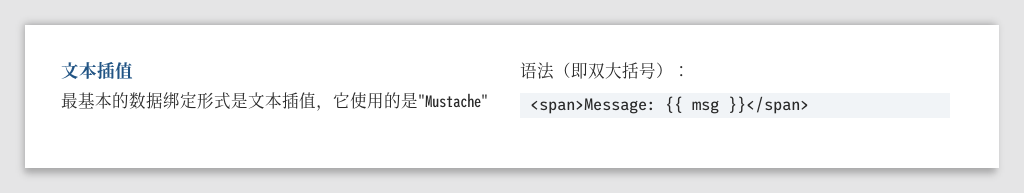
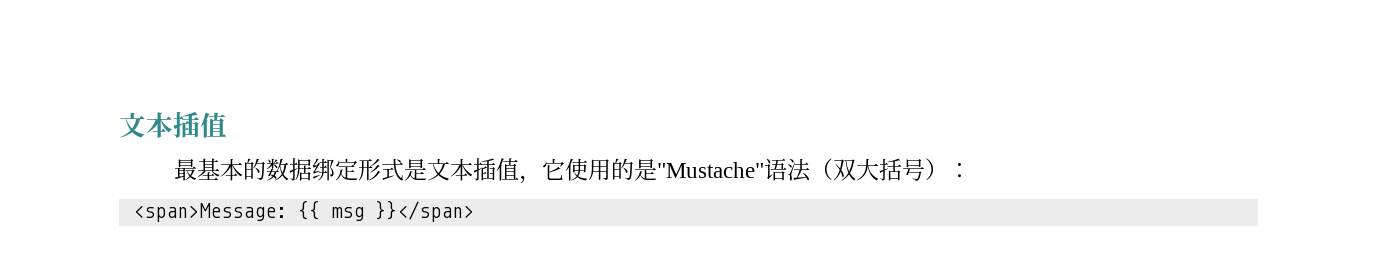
- 最基本的数据绑定形式是文本插值，它使用的是"Mustache"语法（即双大括号）：
+ 最基本的数据绑定形式是文本插值，它使用的是"Mustache"语法（双大括号）：

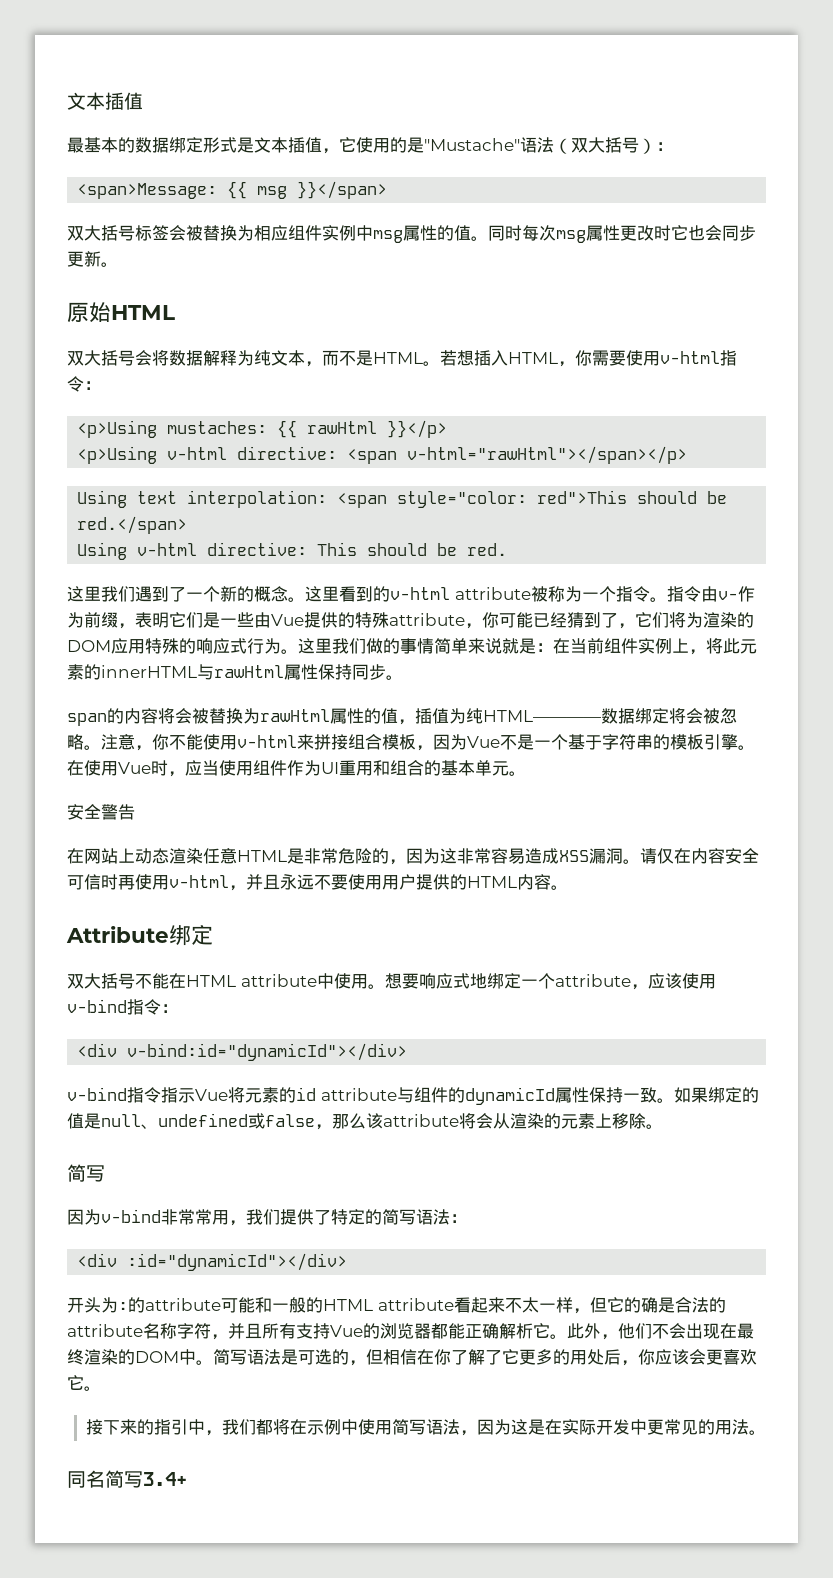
+ 双大括号标签会被替换为相应组件实例中msg属性的值。同时每次msg属性更改时它也会同步更新。
+ 原始HTML
+ 双大括号会将数据解释为纯文本，而不是HTML。若想插入HTML，你需要使用v-html指令：
+ <p>Using mustaches: {{ rawHtml }}</p>
+ <p>Using v-html directive: <span v-html="rawHtml"></span></p>
+ Using text interpolation: <span style="color: red">This should be red.</span>
+ Using v-html directive: This should be red.
+ 这里我们遇到了一个新的概念。这里看到的v-html attribute被称为一个指令。指令由v-作为前缀，表明它们是一些由Vue提供的特殊attribute，你可能已经猜到了，它们将为渲染的DOM应用特殊的响应式行为。这里我们做的事情简单来说就是：在当前组件实例上，将此元素的innerHTML与rawHtml属性保持同步。
+ span的内容将会被替换为rawHtml属性的值，插值为纯HTML————数据绑定将会被忽略。注意，你不能使用v-html来拼接组合模板，因为Vue不是一个基于字符串的模板引擎。在使用Vue时，应当使用组件作为UI重用和组合的基本单元。
+ 安全警告
+ 在网站上动态渲染任意HTML是非常危险的，因为这非常容易造成XSS漏洞。请仅在内容安全可信时再使用v-html，并且永远不要使用用户提供的HTML内容。
+ Attribute绑定
+ 双大括号不能在HTML attribute中使用。想要响应式地绑定一个attribute，应该使用v-bind指令：
+ <div v-bind:id="dynamicId"></div>
+ v-bind指令指示Vue将元素的id attribute与组件的dynamicId属性保持一致。如果绑定的值是null、undefined或false，那么该attribute将会从渲染的元素上移除。
+ 简写
+ 因为v-bind非常常用，我们提供了特定的简写语法：
+ <div :id="dynamicId"></div>
+ 开头为:的attribute可能和一般的HTML attribute看起来不太一样，但它的确是合法的attribute名称字符，并且所有支持Vue的浏览器都能正确解析它。此外，他们不会出现在最终渲染的DOM中。简写语法是可选的，但相信在你了解了它更多的用处后，你应该会更喜欢它。
+ 接下来的指引中，我们都将在示例中使用简写语法，因为这是在实际开发中更常见的用法。
+ 同名简写3.4+

